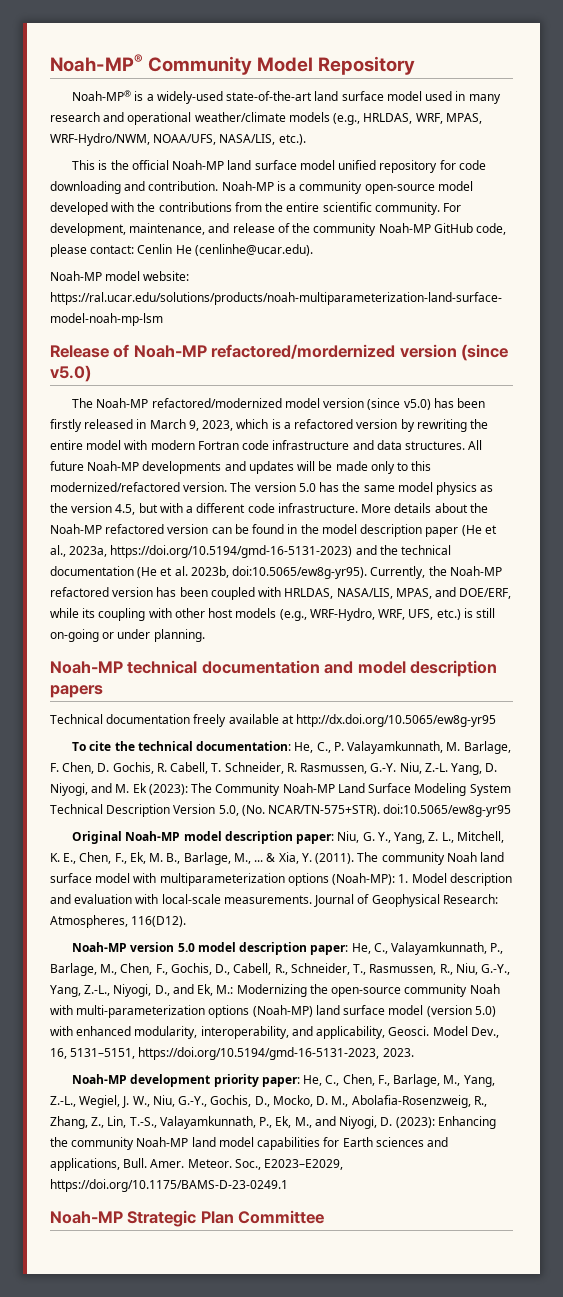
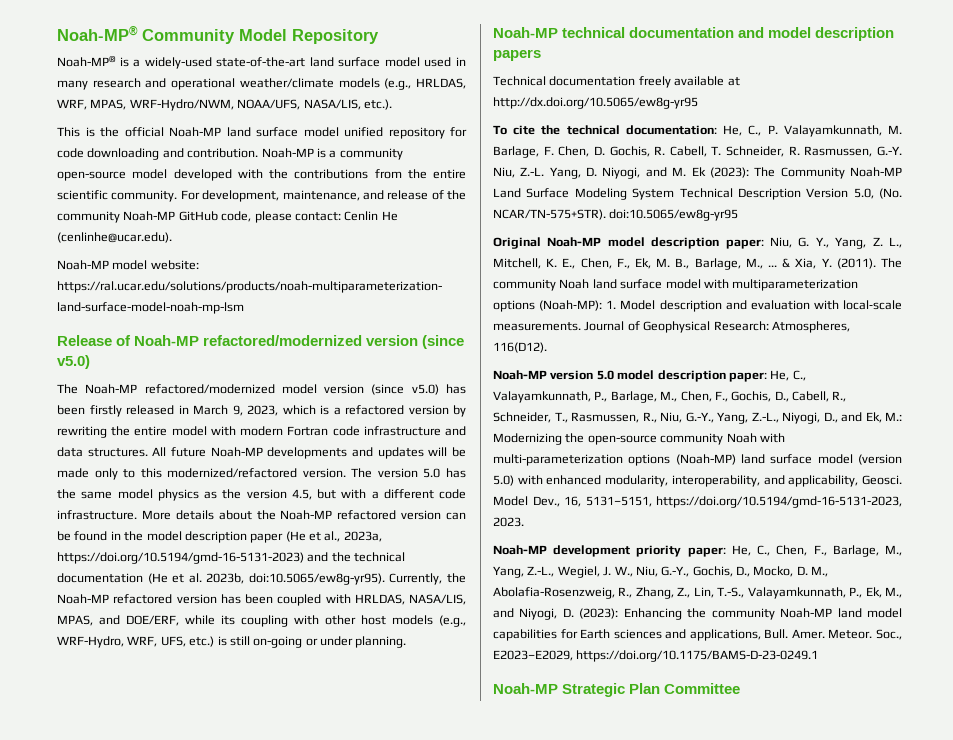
- Release of Noah-MP refactored/mordernized version (since v5.0)
+ Release of Noah-MP refactored/modernized version (since v5.0)

